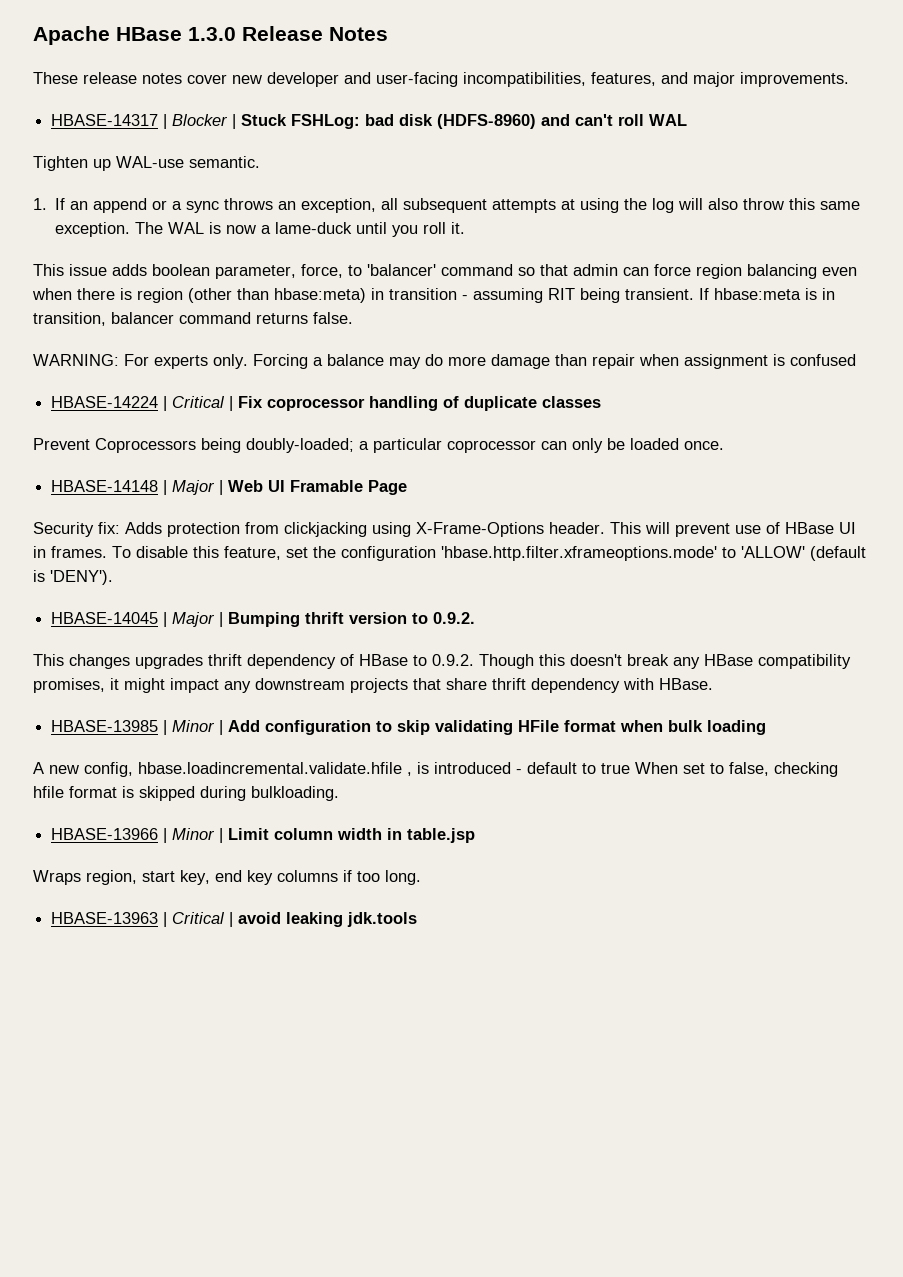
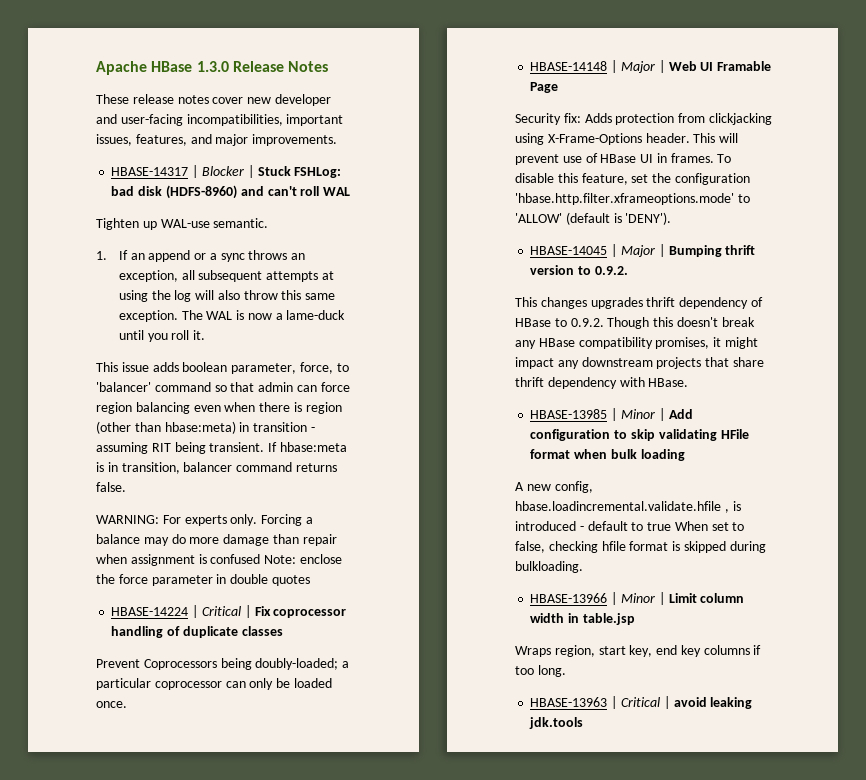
- These release notes cover new developer and user-facing incompatibilities, features, and major improvements.
+ These release notes cover new developer and user-facing incompatibilities, important issues, features, and major improvements.
- Forcing a balance may do more damage than repair when assignment is confused
+ Forcing a balance may do more damage than repair when assignment is confused Note: enclose the force parameter in double quotes

